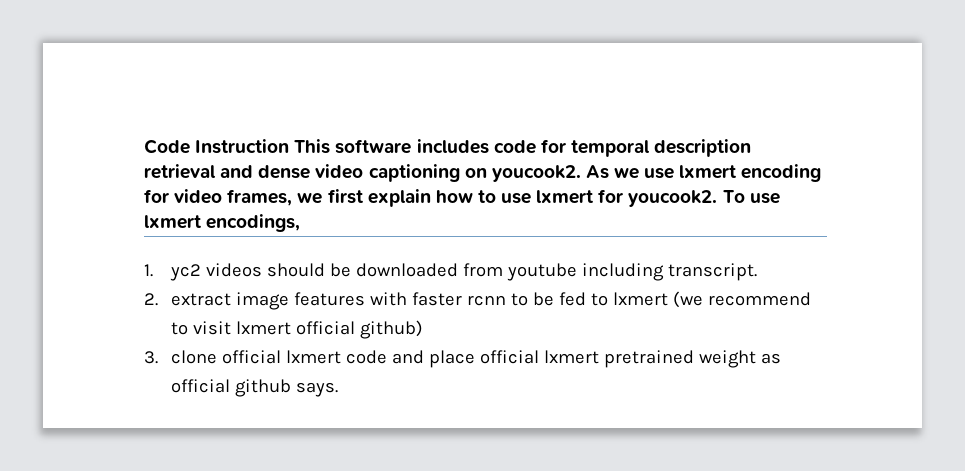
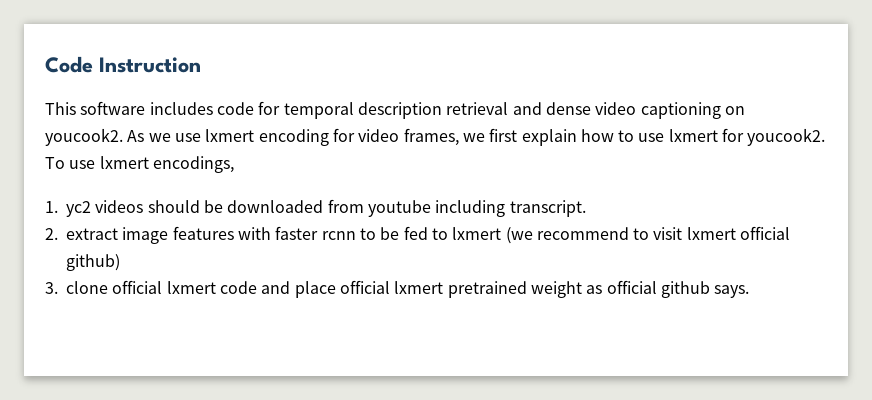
- Code Instruction This software includes code for temporal description retrieval and dense video captioning on youcook2.
+ Code Instruction
+ This software includes code for temporal description retrieval and dense video captioning on youcook2.

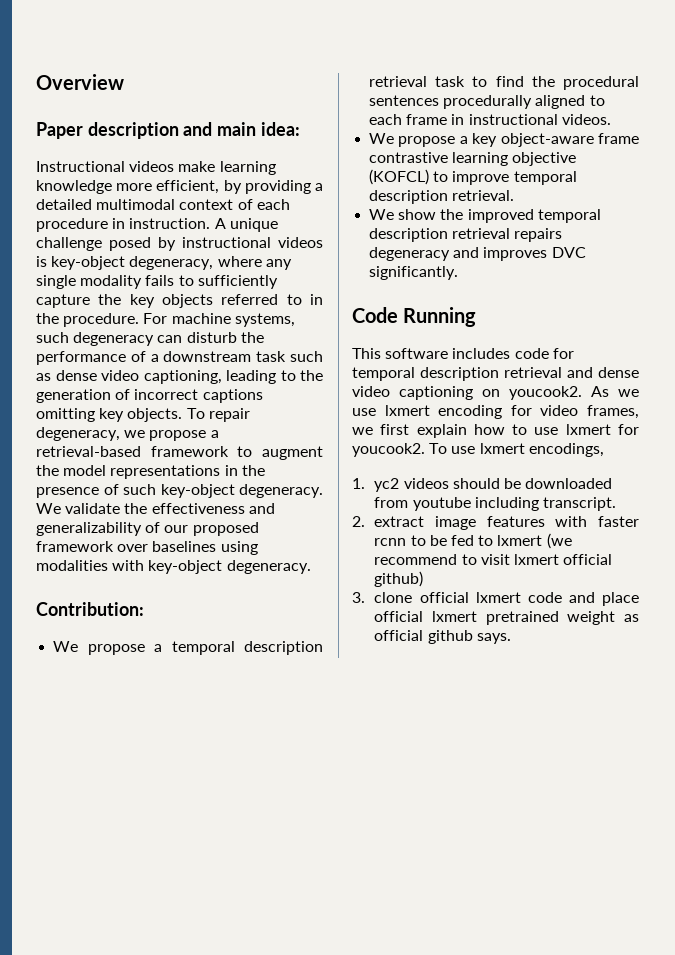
- Code Instruction
+ Overview
+ Paper description and main idea:
+ Instructional videos make learning knowledge more efficient, by providing a detailed multimodal context of each procedure in instruction. A unique challenge posed by instructional videos is key-object degeneracy, where any single modality fails to sufficiently capture the key objects referred to in the procedure. For machine systems, such degeneracy can disturb the performance of a downstream task such as dense video captioning, leading to the generation of incorrect captions omitting key objects. To repair degeneracy, we propose a retrieval-based framework to augment the model representations in the presence of such key-object degeneracy. We validate the effectiveness and generalizability of our proposed framework over baselines using modalities with key-object degeneracy.
+ Contribution:
+ We propose a temporal description retrieval task to find the procedural sentences procedurally aligned to each frame in instructional videos.
+ We propose a key object-aware frame contrastive learning objective (KOFCL) to improve temporal description retrieval.
+ We show the improved temporal description retrieval repairs degeneracy and improves DVC significantly.
+ Code Running

